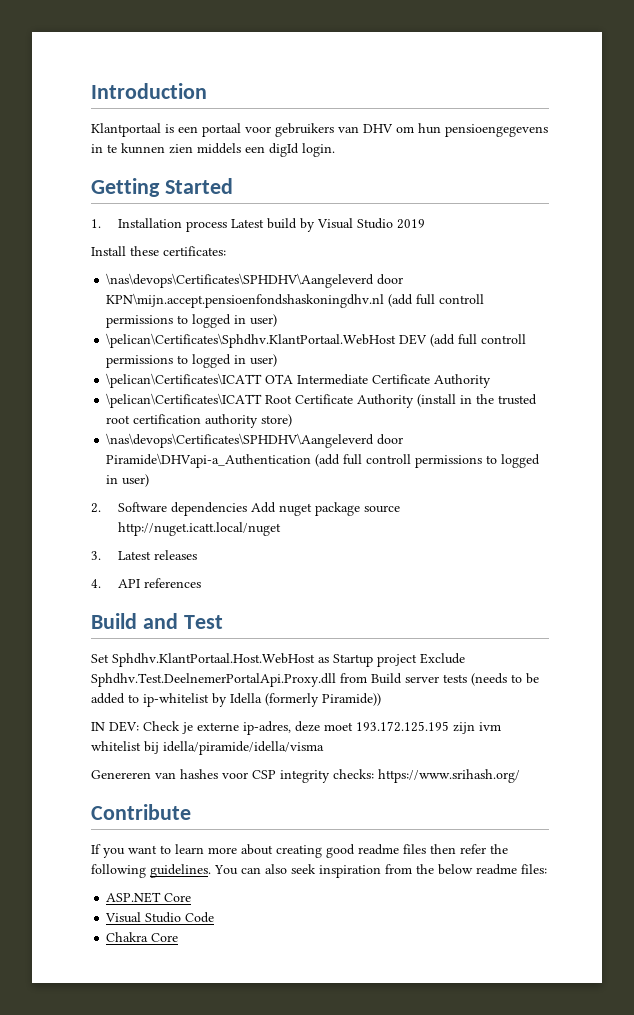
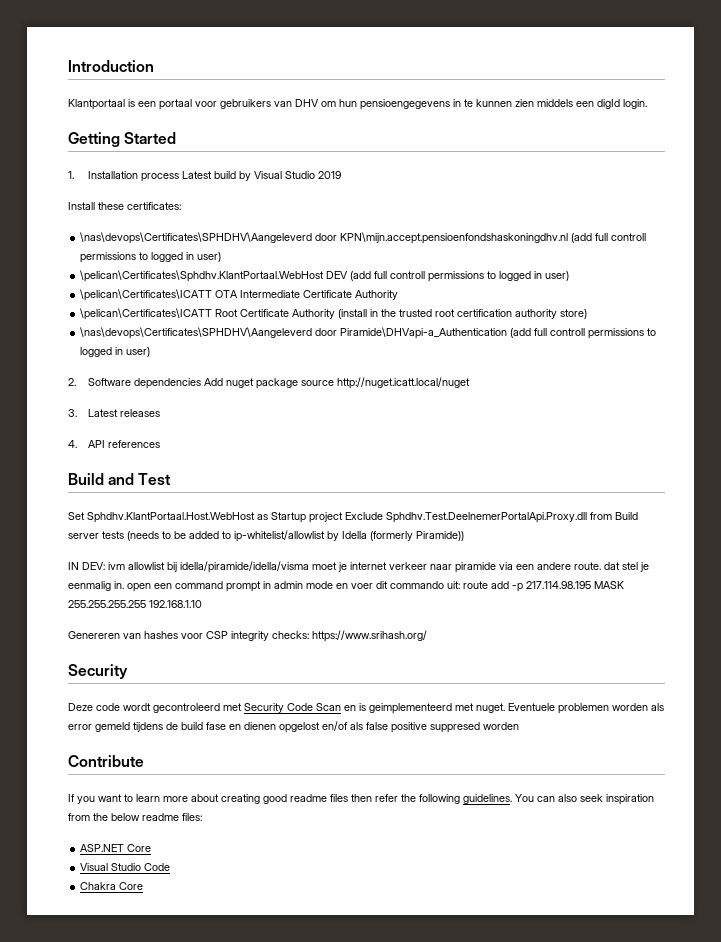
- Set Sphdhv.KlantPortaal.Host.WebHost as Startup project Exclude Sphdhv.Test.DeelnemerPortalApi.Proxy.dll from Build server tests (needs to be added to ip-whitelist by Idella (formerly Piramide))
+ Set Sphdhv.KlantPortaal.Host.WebHost as Startup project Exclude Sphdhv.Test.DeelnemerPortalApi.Proxy.dll from Build server tests (needs to be added to ip-whitelist/allowlist by Idella (formerly Piramide))
- IN DEV: Check je externe ip-adres, deze moet 193.172.125.195 zijn ivm whitelist bij idella/piramide/idella/visma
+ IN DEV: ivm allowlist bij idella/piramide/idella/visma moet je internet verkeer naar piramide via een andere route. dat stel je eenmalig in. open een command prompt in admin mode en voer dit commando uit: route add -p 217.114.98.195 MASK 255.255.255.255 192.168.1.10
  Genereren van hashes voor CSP integrity checks: https://www.srihash.org/
+ Security
+ Deze code wordt gecontroleerd met Security Code Scan en is geimplementeerd met nuget. Eventuele problemen worden als error gemeld tijdens de build fase en dienen opgelost en/of als false positive suppresed worden

